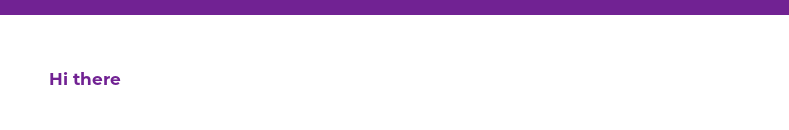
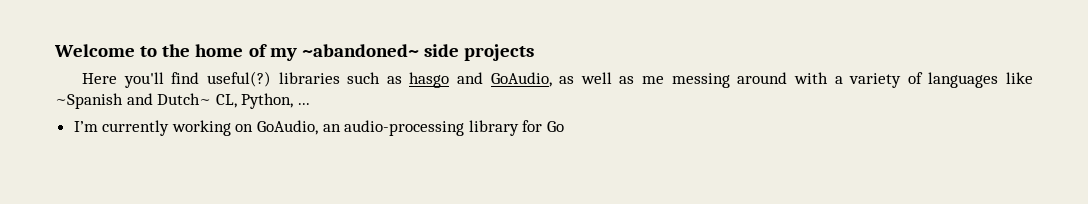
- Hi there
+ Welcome to the home of my ~abandoned~ side projects
+ Here you'll find useful(?) libraries such as hasgo and GoAudio, as well as me messing around with a variety of languages like ~Spanish and Dutch~ CL, Python, ...
+ I’m currently working on GoAudio, an audio-processing library for Go

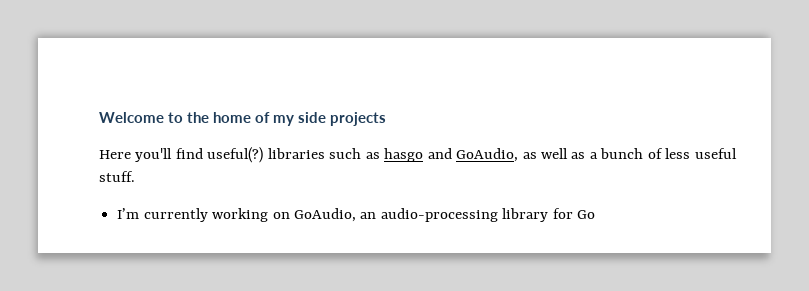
- Welcome to the home of my ~abandoned~ side projects
+ Welcome to the home of my side projects
- Here you'll find useful(?) libraries such as hasgo and GoAudio, as well as me messing around with a variety of languages like ~Spanish and Dutch~ CL, Python, ...
+ Here you'll find useful(?) libraries such as hasgo and GoAudio, as well as a bunch of less useful stuff.

